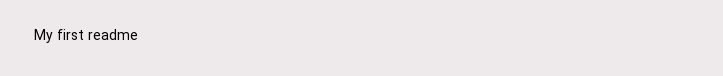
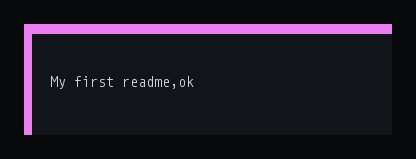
- My first readme
+ My first readme,ok

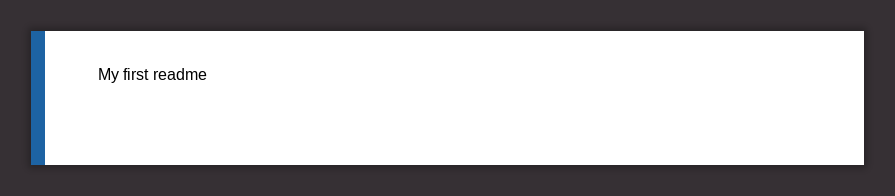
- My first readme,ok
+ My first readme

